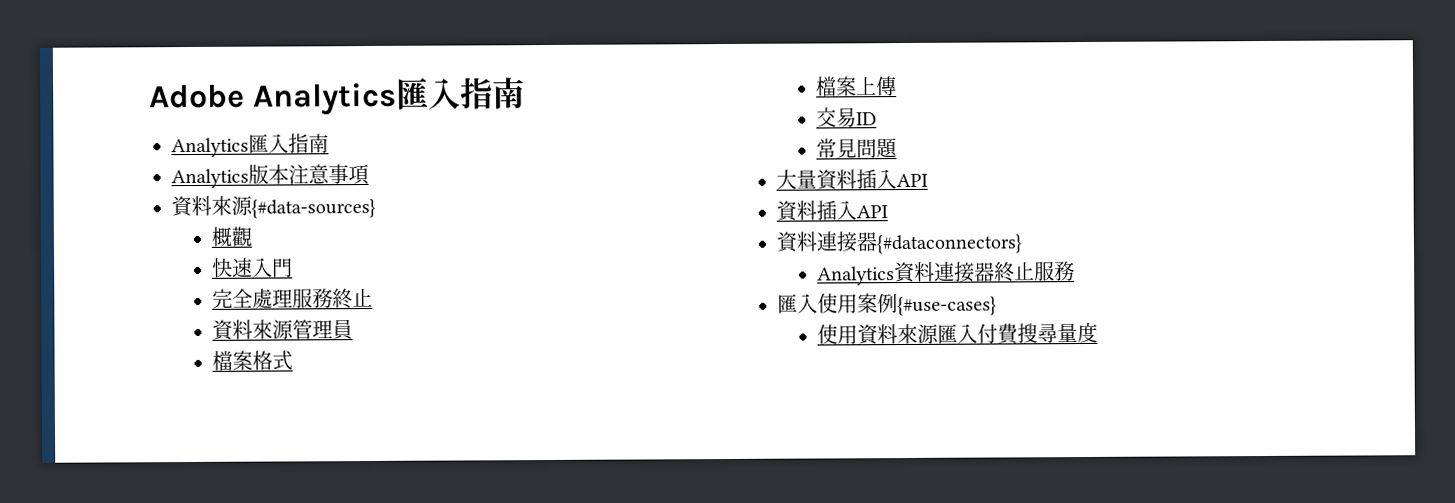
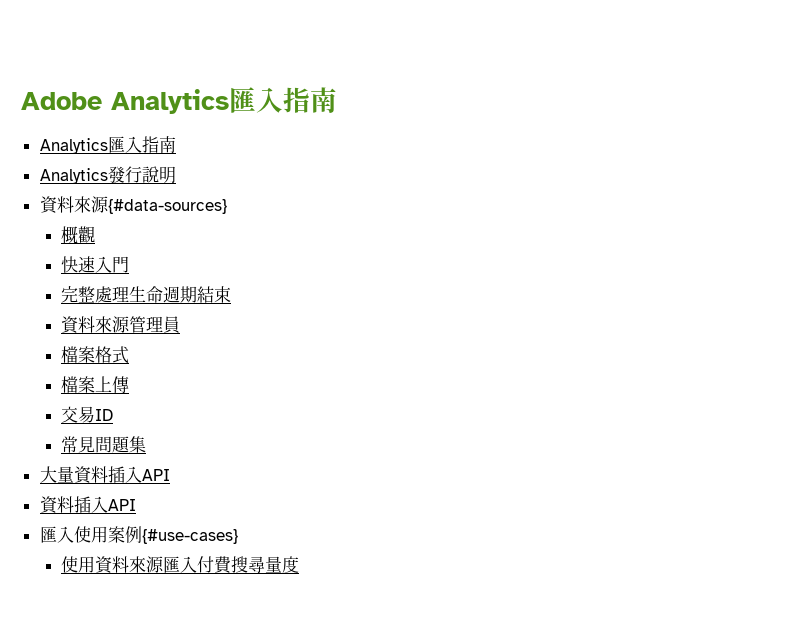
- Analytics版本注意事項
+ Analytics發行說明
- 完全處理服務終止
+ 完整處理生命週期結束
- 常見問題
+ 常見問題集
- 資料連接器{#dataconnectors}
- Analytics資料連接器終止服務

